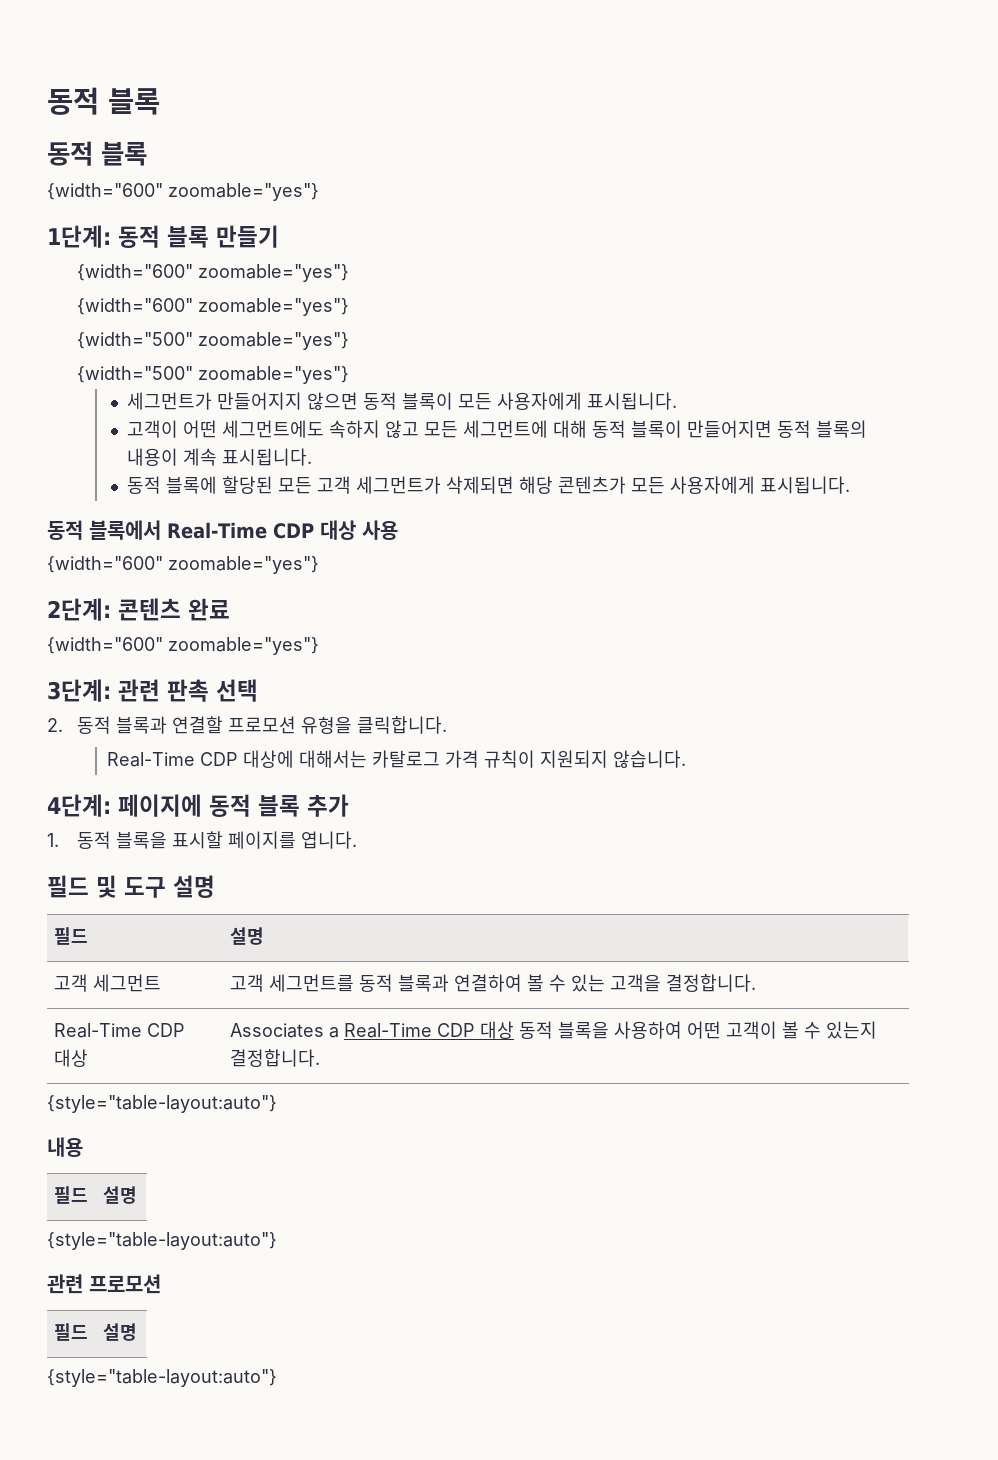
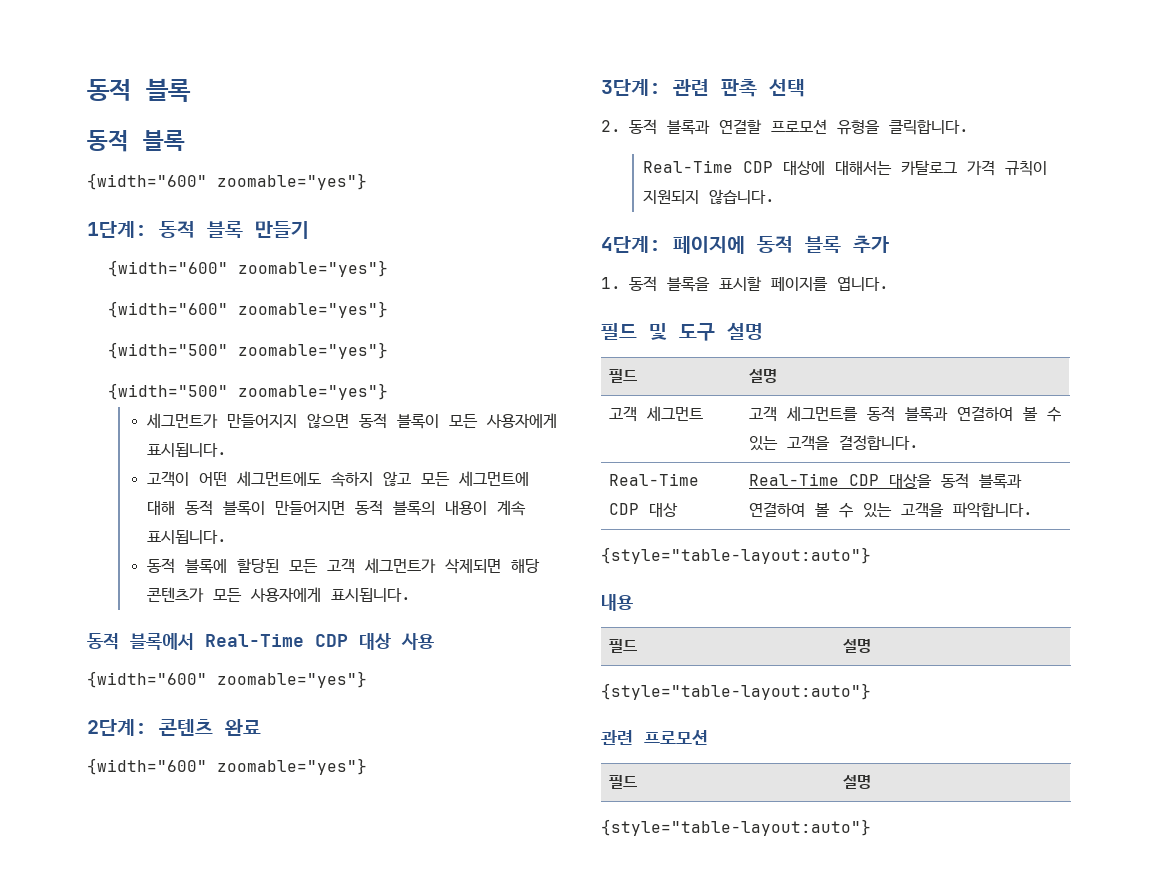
- Real-Time CDP 대상 | Associates a Real-Time CDP 대상 동적 블록을 사용하여 어떤 고객이 볼 수 있는지 결정합니다.
+ Real-Time CDP 대상 | Real-Time CDP 대상을 동적 블록과 연결하여 볼 수 있는 고객을 파악합니다.

